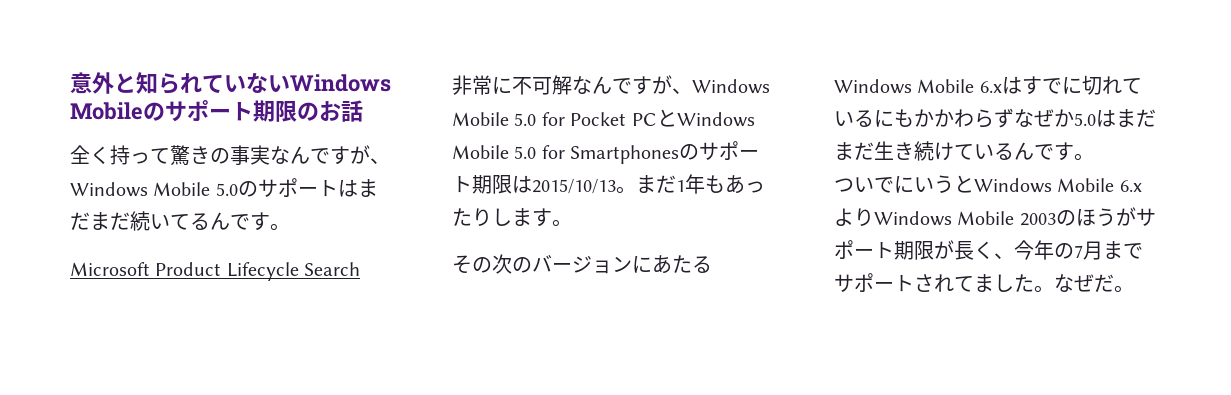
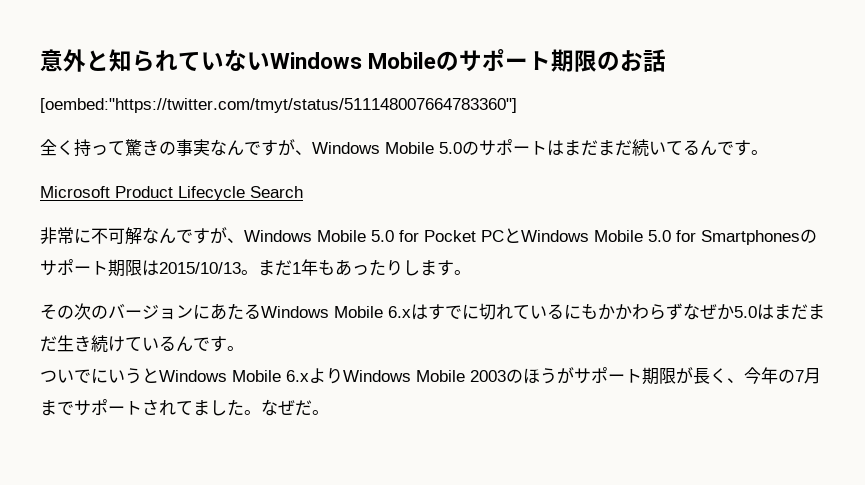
+ [oembed:"https://twitter.com/tmyt/status/511148007664783360"]

